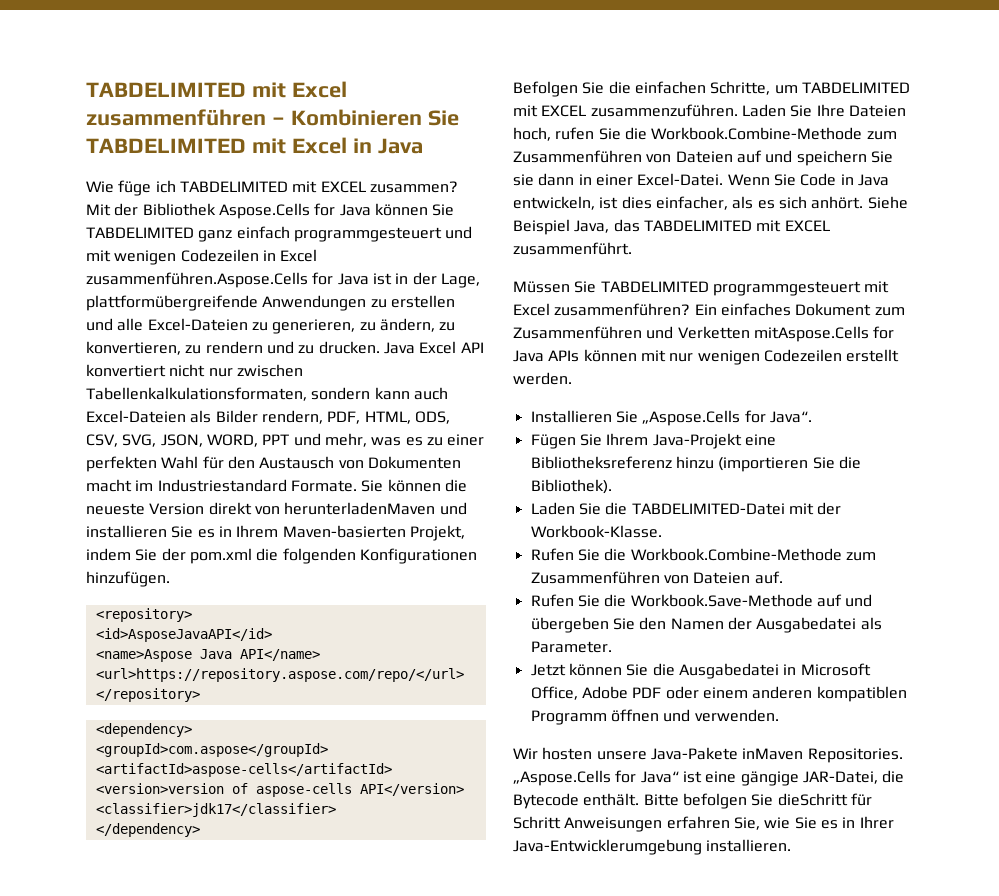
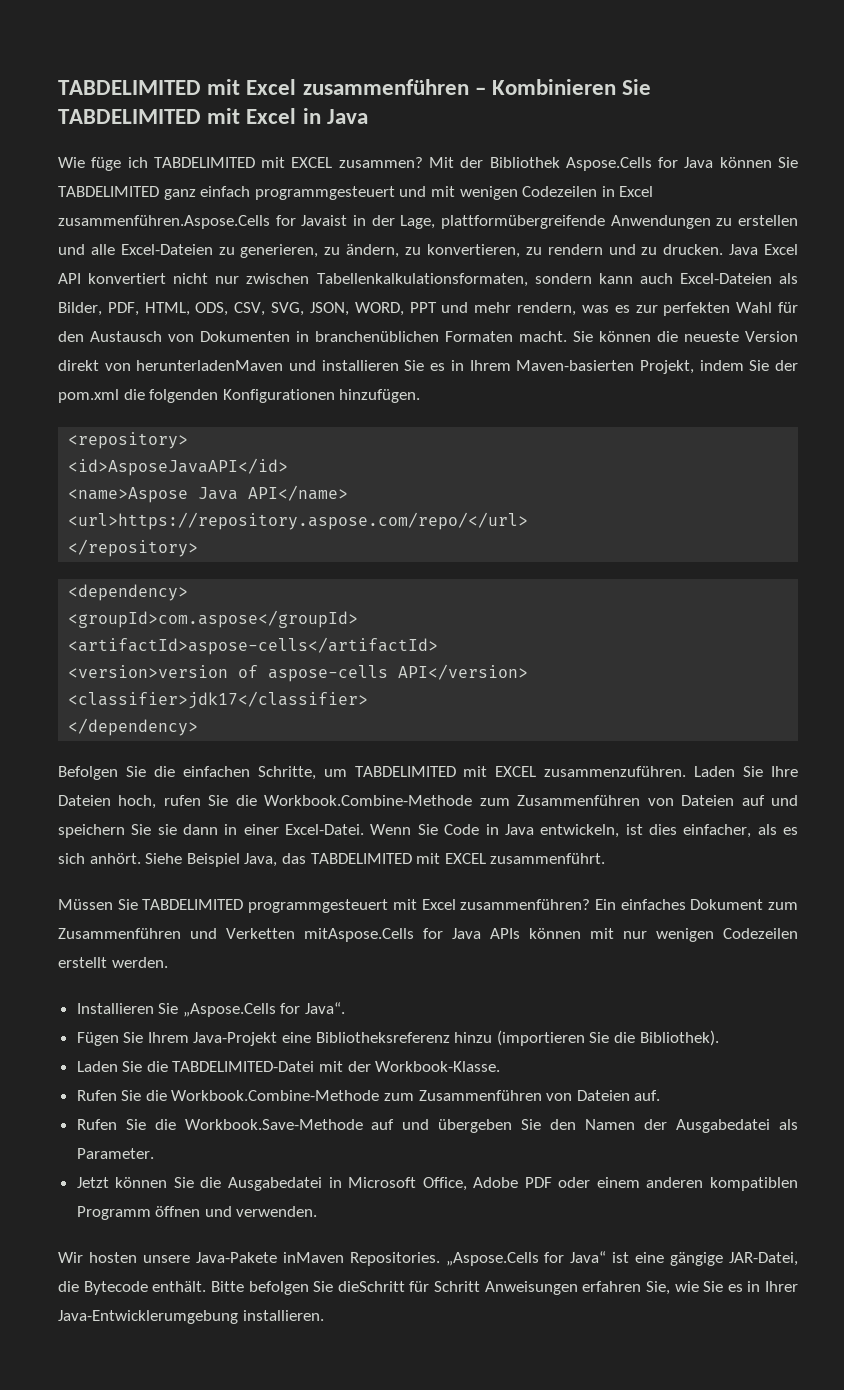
- Mit der Bibliothek Aspose.Cells for Java können Sie TABDELIMITED ganz einfach programmgesteuert und mit wenigen Codezeilen in Excel zusammenführen.Aspose.Cells for Java ist in der Lage, plattformübergreifende Anwendungen zu erstellen und alle Excel-Dateien zu generieren, zu ändern, zu konvertieren, zu rendern und zu drucken.
+ Mit der Bibliothek Aspose.Cells for Java können Sie TABDELIMITED ganz einfach programmgesteuert und mit wenigen Codezeilen in Excel zusammenführen.Aspose.Cells for Javaist in der Lage, plattformübergreifende Anwendungen zu erstellen und alle Excel-Dateien zu generieren, zu ändern, zu konvertieren, zu rendern und zu drucken.
- Java Excel API konvertiert nicht nur zwischen Tabellenkalkulationsformaten, sondern kann auch Excel-Dateien als Bilder rendern, PDF, HTML, ODS, CSV, SVG, JSON, WORD, PPT und mehr, was es zu einer perfekten Wahl für den Austausch von Dokumenten macht im Industriestandard Formate.
+ Java Excel API konvertiert nicht nur zwischen Tabellenkalkulationsformaten, sondern kann auch Excel-Dateien als Bilder, PDF, HTML, ODS, CSV, SVG, JSON, WORD, PPT und mehr rendern, was es zur perfekten Wahl für den Austausch von Dokumenten in branchenüblichen Formaten macht.

